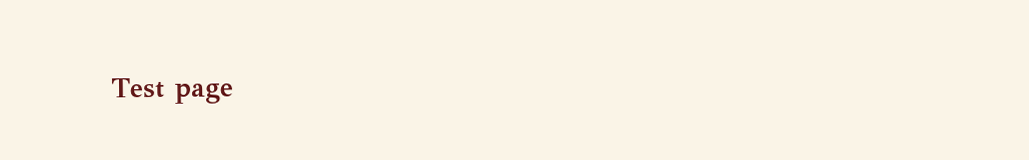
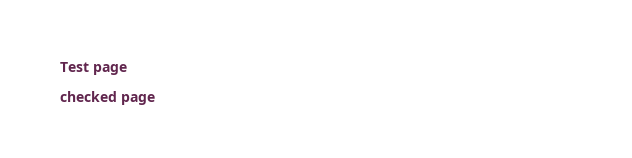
+ checked page

